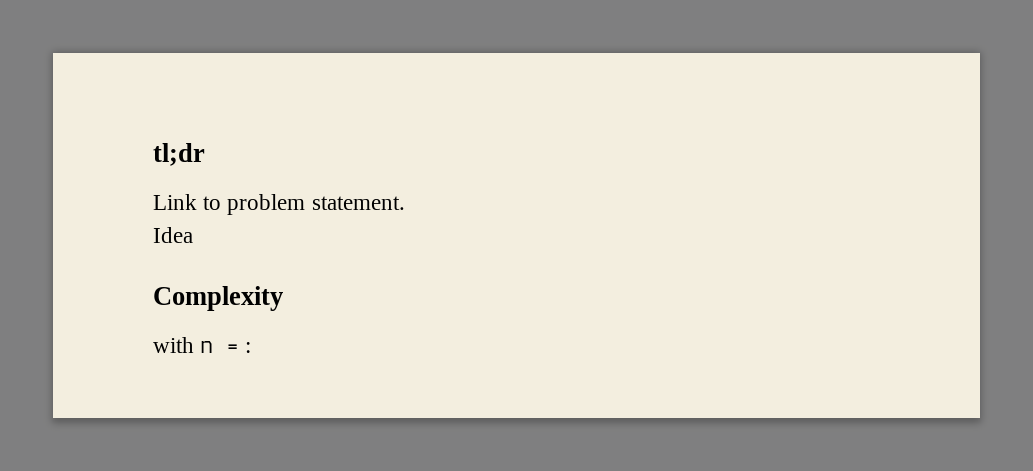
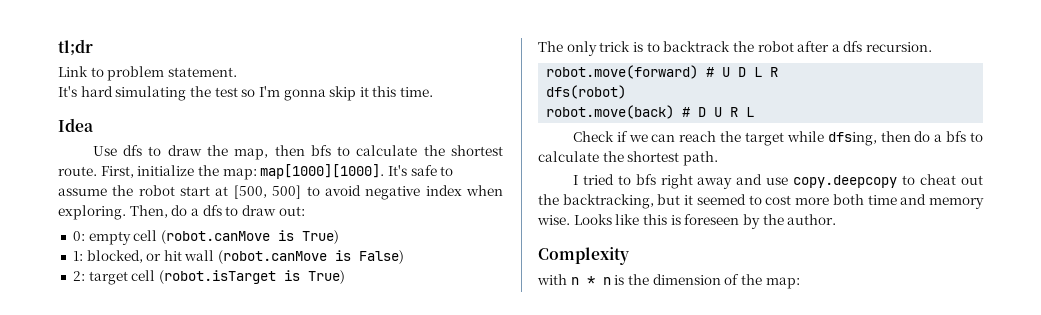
+ It's hard simulating the test so I'm gonna skip it this time.
  Idea
+ Use dfs to draw the map, then bfs to calculate the shortest route. First, initialize the map: map[1000][1000]. It's safe to assume the robot start at [500, 500] to avoid negative index when exploring. Then, do a dfs to draw out:
+ 0: empty cell (robot.canMove is True)
+ 1: blocked, or hit wall (robot.canMove is False)
+ 2: target cell (robot.isTarget is True)
+ The only trick is to backtrack the robot after a dfs recursion.
+ robot.move(forward) # U D L R
+ dfs(robot)
+ robot.move(back) # D U R L
+ Check if we can reach the target while dfsing, then do a bfs to calculate the shortest path.
+ I tried to bfs right away and use copy.deepcopy to cheat out the backtracking, but it seemed to cost more both time and memory wise. Looks like this is foreseen by the author.
  Complexity
- with n = :
+ with n * n is the dimension of the map:

